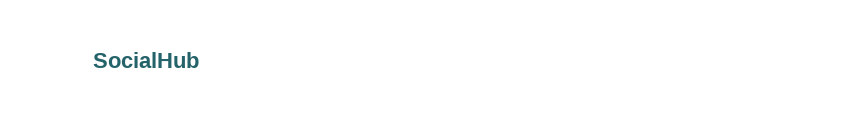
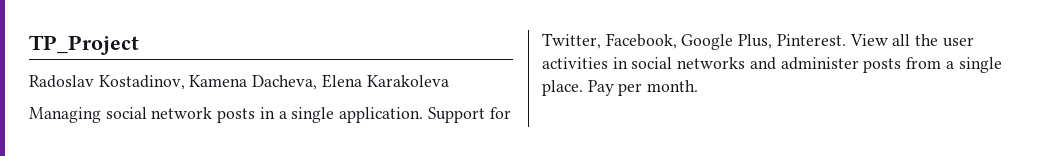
- SocialHub
+ TP_Project
+ Radoslav Kostadinov, Kamena Dacheva, Elena Karakoleva
+ Managing social network posts in a single application. Support for Twitter, Facebook, Google Plus, Pinterest. View all the user activities in social networks and administer posts from a single place. Pay per month.

